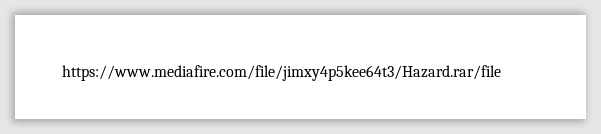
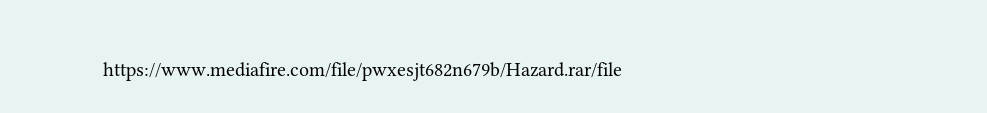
- https://www.mediafire.com/file/jimxy4p5kee64t3/Hazard.rar/file
+ https://www.mediafire.com/file/pwxesjt682n679b/Hazard.rar/file

